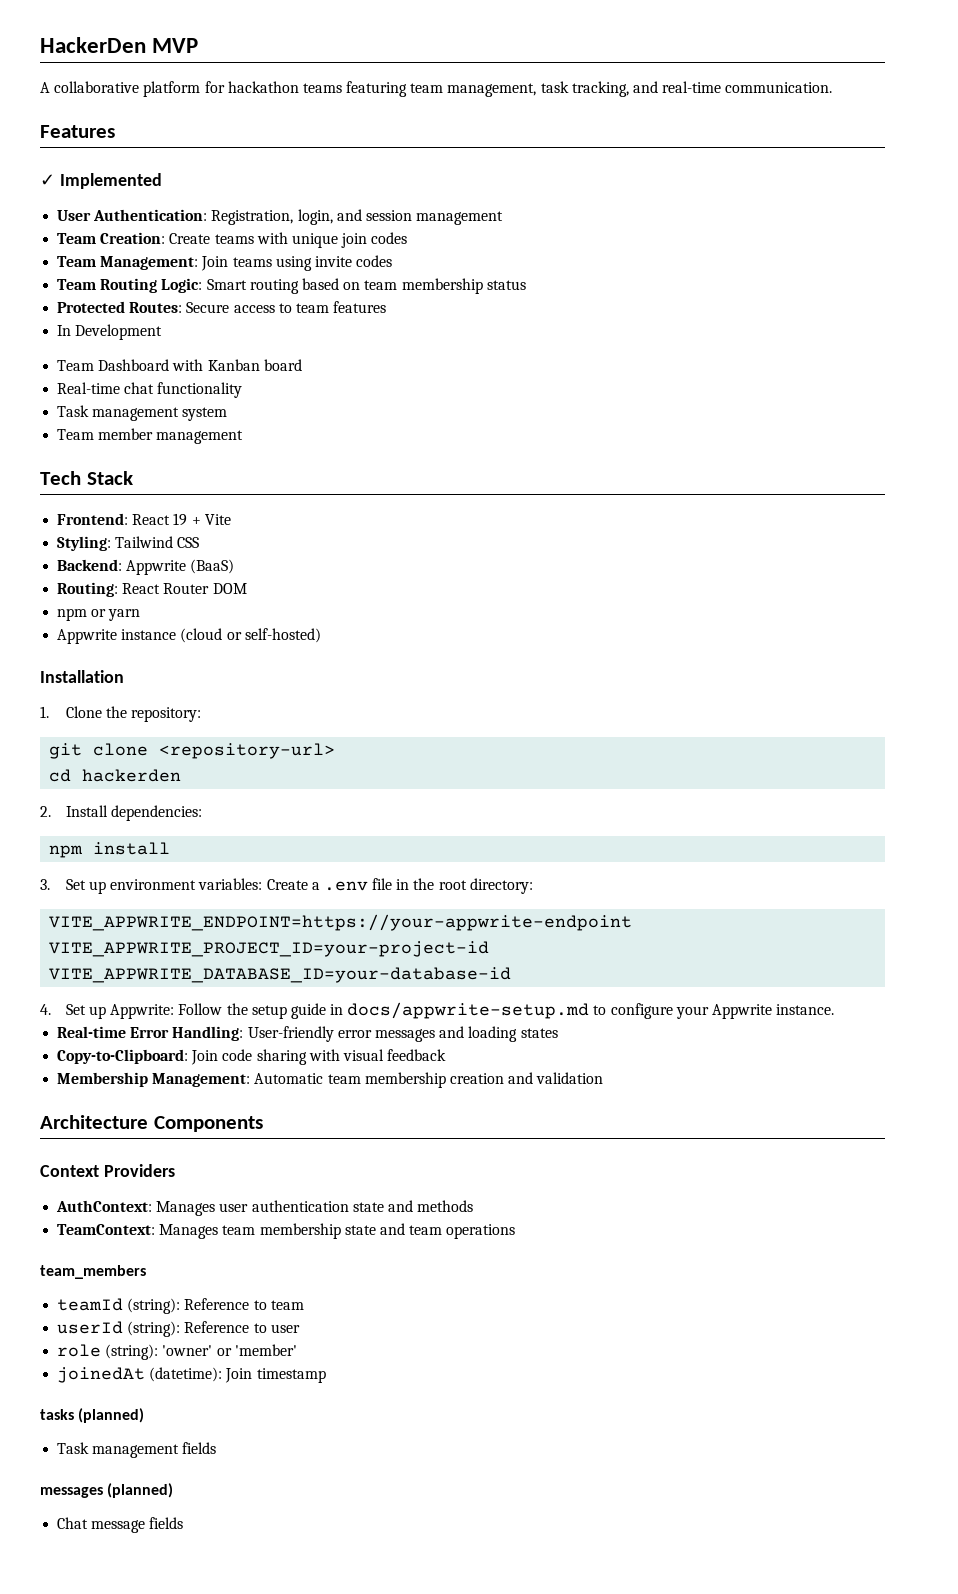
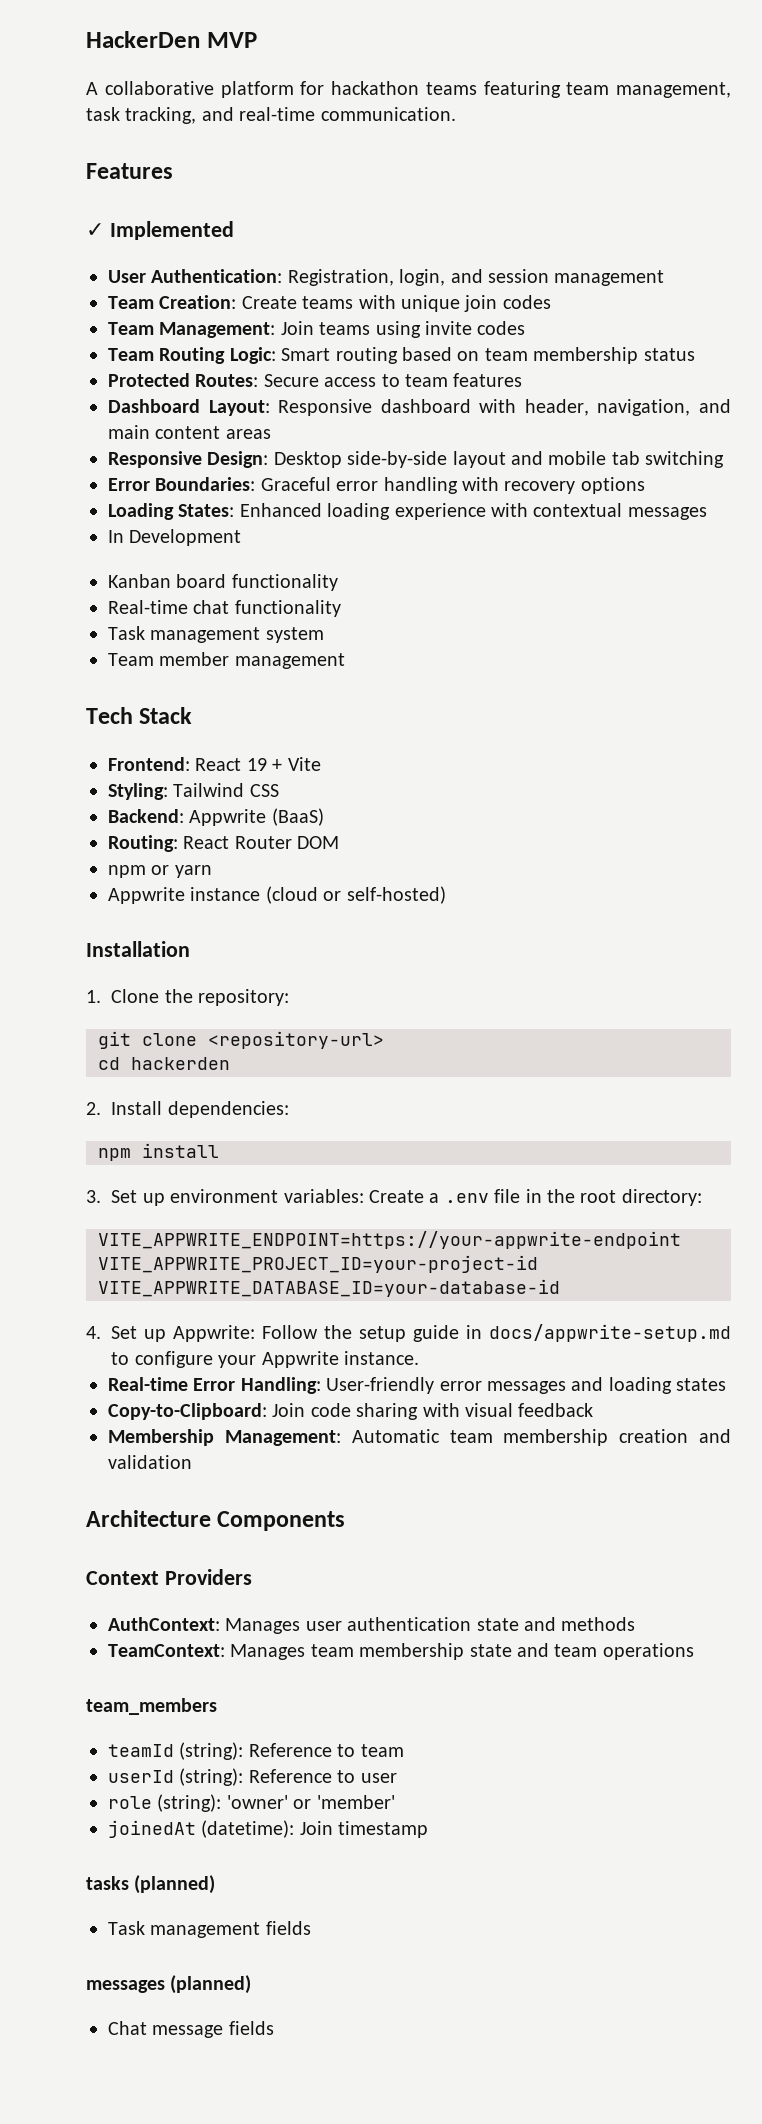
+ Dashboard Layout: Responsive dashboard with header, navigation, and main content areas
+ Responsive Design: Desktop side-by-side layout and mobile tab switching
+ Error Boundaries: Graceful error handling with recovery options
+ Loading States: Enhanced loading experience with contextual messages
- Team Dashboard with Kanban board
+ Kanban board functionality

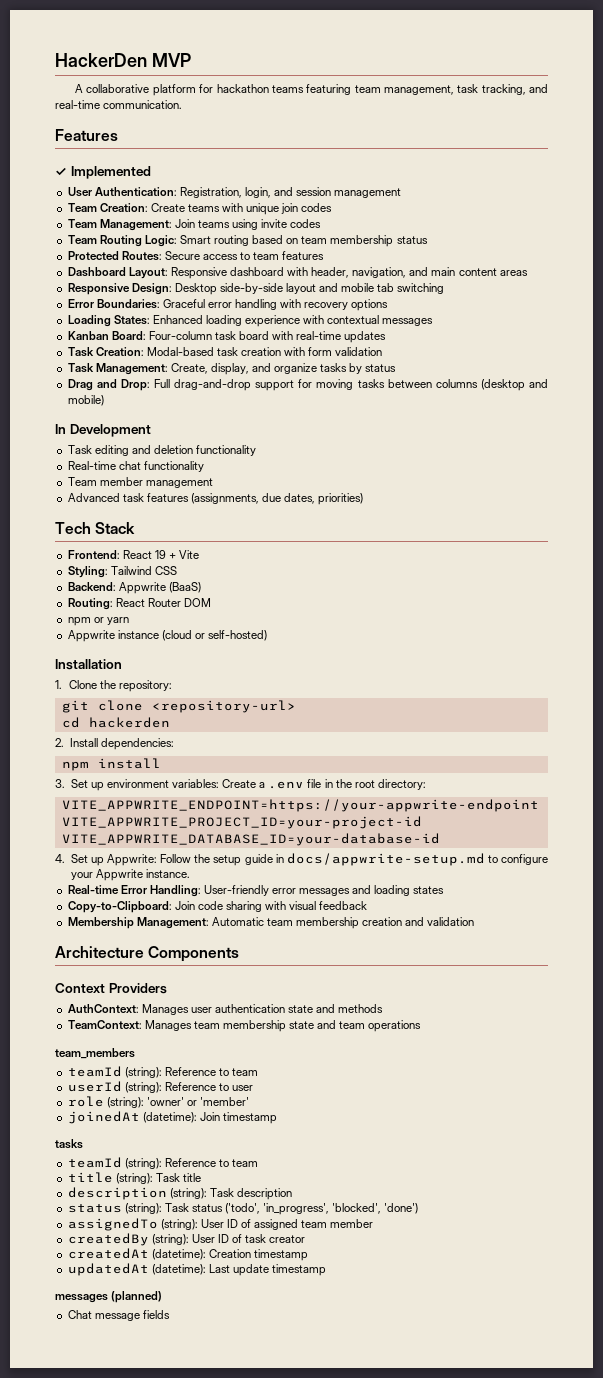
+ Kanban Board: Four-column task board with real-time updates
+ Task Creation: Modal-based task creation with form validation
+ Task Management: Create, display, and organize tasks by status
+ Drag and Drop: Full drag-and-drop support for moving tasks between columns (desktop and mobile)
  In Development
- Kanban board functionality
+ Task editing and deletion functionality
- Task management system
+ Advanced task features (assignments, due dates, priorities)
  joinedAt (datetime): Join timestamp
- tasks (planned)
- Task management fields
+ tasks
+ teamId (string): Reference to team
+ title (string): Task title
+ description (string): Task description
+ status (string): Task status ('todo', 'in_progress', 'blocked', 'done')
+ assignedTo (string): User ID of assigned team member
+ createdBy (string): User ID of task creator
+ createdAt (datetime): Creation timestamp
+ updatedAt (datetime): Last update timestamp

